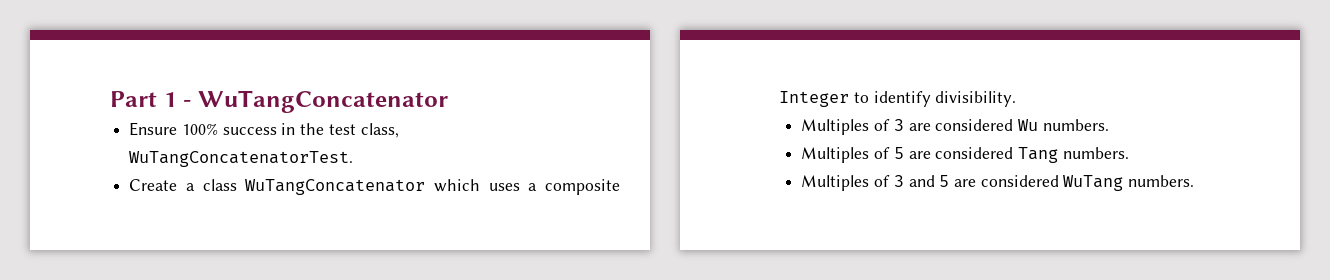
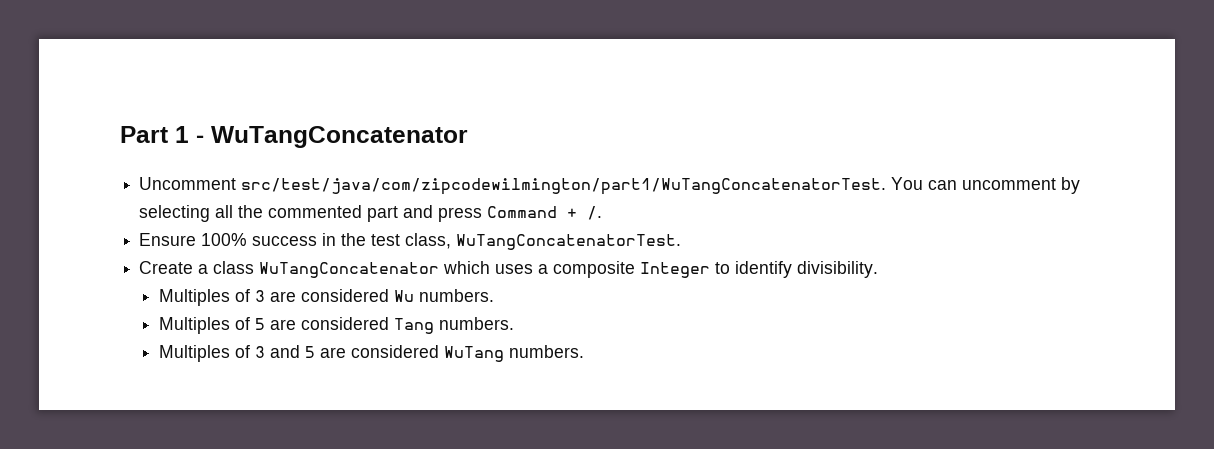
+ Uncomment src/test/java/com/zipcodewilmington/part1/WuTangConcatenatorTest. You can uncomment by selecting all the commented part and press Command + /.

